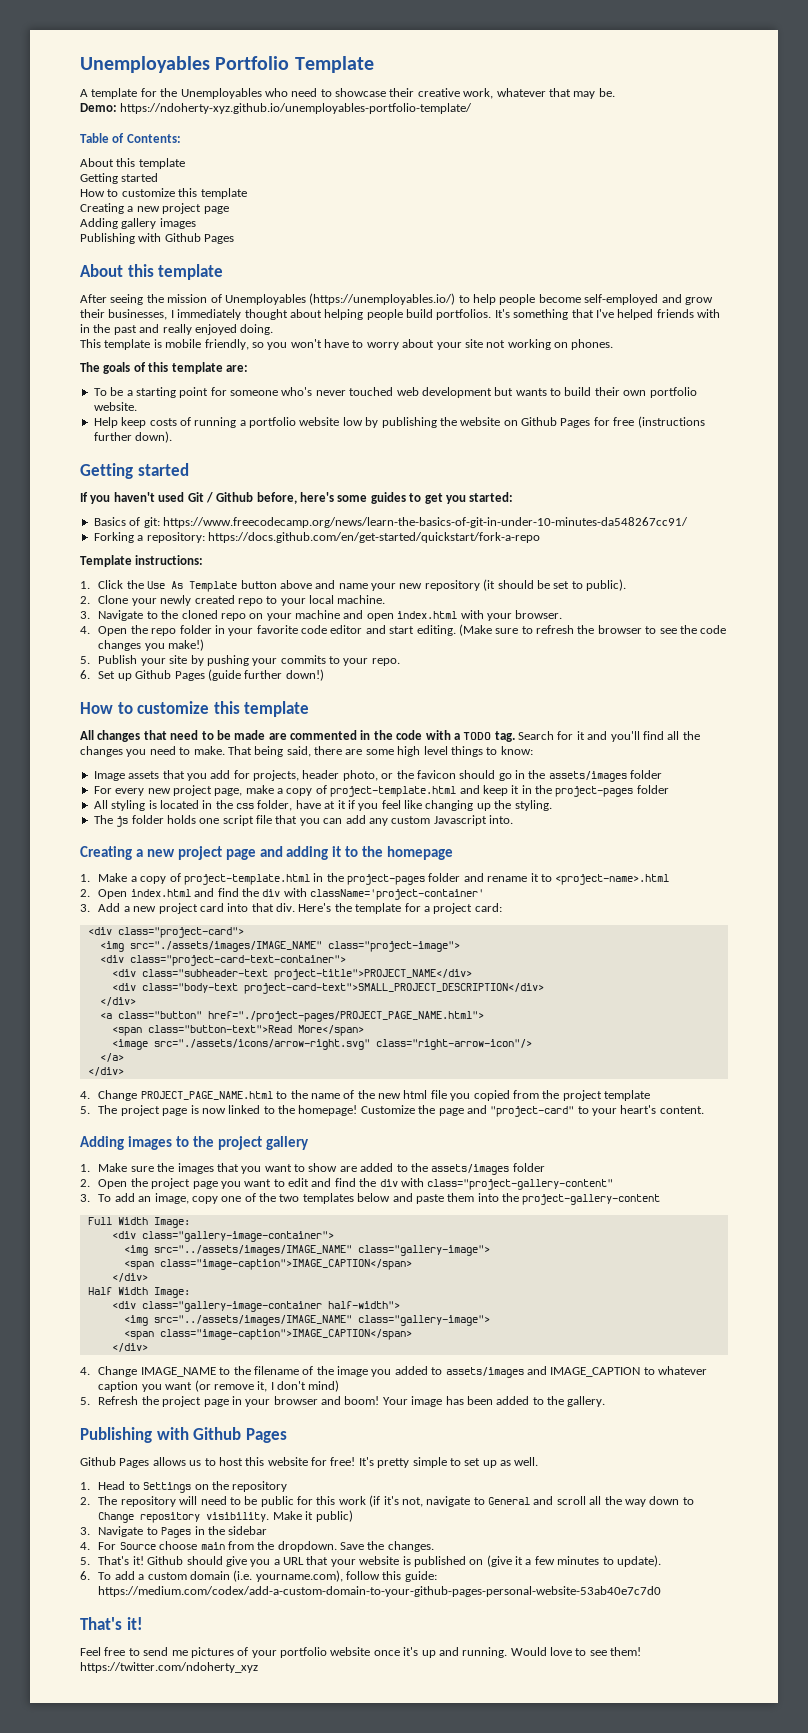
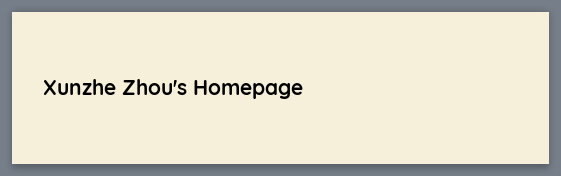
- Unemployables Portfolio Template
- A template for the Unemployables who need to showcase their creative work, whatever that may be.
- Demo: https://ndoherty-xyz.github.io/unemployables-portfolio-template/
- Table of Contents:
- About this template
- Getting started
- How to customize this template
- Creating a new project page
- Adding gallery images
- Publishing with Github Pages
- About this template
- After seeing the mission of Unemployables (https://unemployables.io/) to help people become self-employed and grow their businesses, I immediately thought about helping people build portfolios. It's something that I've helped friends with in the past and really enjoyed doing.
- This template is mobile friendly, so you won't have to worry about your site not working on phones.
- The goals of this template are:
- To be a starting point for someone who's never touched web development but wants to build their own portfolio website.
- Help keep costs of running a portfolio website low by publishing the website on Github Pages for free (instructions further down).
- Getting started
- If you haven't used Git / Github before, here's some guides to get you started:
- Basics of git: https://www.freecodecamp.org/news/learn-the-basics-of-git-in-under-10-minutes-da548267cc91/
- Forking a repository: https://docs.github.com/en/get-started/quickstart/fork-a-repo
- Template instructions:
- 1. Click the Use As Template button above and name your new repository (it should be set to public).
- 2. Clone your newly created repo to your local machine.
- 3. Navigate to the cloned repo on your machine and open index.html with your browser.
- 4. Open the repo folder in your favorite code editor and start editing. (Make sure to refresh the browser to see the code changes you make!)
- 5. Publish your site by pushing your commits to your repo.
- 6. Set up Github Pages (guide further down!)
- How to customize this template
- All changes that need to be made are commented in the code with a TODO tag. Search for it and you'll find all the changes you need to make. That being said, there are some high level things to know:
- Image assets that you add for projects, header photo, or the favicon should go in the assets/images folder
- For every new project page, make a copy of project-template.html and keep it in the project-pages folder
- All styling is located in the css folder, have at it if you feel like changing up the styling.
- The js folder holds one script file that you can add any custom Javascript into.
- Creating a new project page and adding it to the homepage
- 1. Make a copy of project-template.html in the project-pages folder and rename it to <project-name>.html
- 2. Open index.html and find the div with className='project-container'
- 3. Add a new project card into that div. Here's the template for a project card:
- <div class="project-card">
- <img src="./assets/images/IMAGE_NAME" class="project-image">
- <div class="project-card-text-container">
- <div class="subheader-text project-title">PROJECT_NAME</div>
- <div class="body-text project-card-text">SMALL_PROJECT_DESCRIPTION</div>
- </div>
- <a class="button" href="./project-pages/PROJECT_PAGE_NAME.html">
- <span class="button-text">Read More</span>
- <image src="./assets/icons/arrow-right.svg" class="right-arrow-icon"/>
- </a>
- </div>
- 4. Change PROJECT_PAGE_NAME.html to the name of the new html file you copied from the project template
- 5. The project page is now linked to the homepage! Customize the page and "project-card" to your heart's content.
- Adding images to the project gallery
- 1. Make sure the images that you want to show are added to the assets/images folder
- 2. Open the project page you want to edit and find the div with class="project-gallery-content"
- 3. To add an image, copy one of the two templates below and paste them into the project-gallery-content
- Full Width Image:
- <div class="gallery-image-container">
- <img src="../assets/images/IMAGE_NAME" class="gallery-image">
- <span class="image-caption">IMAGE_CAPTION</span>
- </div>
- Half Width Image:
- <div class="gallery-image-container half-width">
- <img src="../assets/images/IMAGE_NAME" class="gallery-image">
- <span class="image-caption">IMAGE_CAPTION</span>
- </div>
- 4. Change IMAGE_NAME to the filename of the image you added to assets/images and IMAGE_CAPTION to whatever caption you want (or remove it, I don't mind)
- 5. Refresh the project page in your browser and boom! Your image has been added to the gallery.
- Publishing with Github Pages
- Github Pages allows us to host this website for free! It's pretty simple to set up as well.
- 1. Head to Settings on the repository
- 2. The repository will need to be public for this work (if it's not, navigate to General and scroll all the way down to Change repository visibility. Make it public)
- 3. Navigate to Pages in the sidebar
- 4. For Source choose main from the dropdown. Save the changes.
- 5. That's it! Github should give you a URL that your website is published on (give it a few minutes to update).
- 6. To add a custom domain (i.e. yourname.com), follow this guide: https://medium.com/codex/add-a-custom-domain-to-your-github-pages-personal-website-53ab40e7c7d0
- That's it!
- Feel free to send me pictures of your portfolio website once it's up and running. Would love to see them! https://twitter.com/ndoherty_xyz
+ Xunzhe Zhou's Homepage

